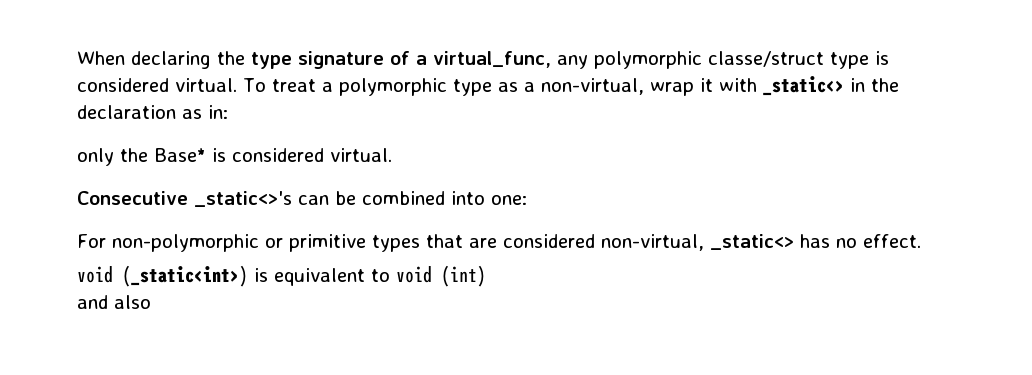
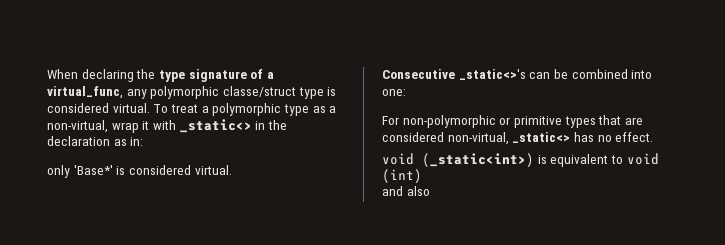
- only the Base* is considered virtual.
+ only 'Base*' is considered virtual.

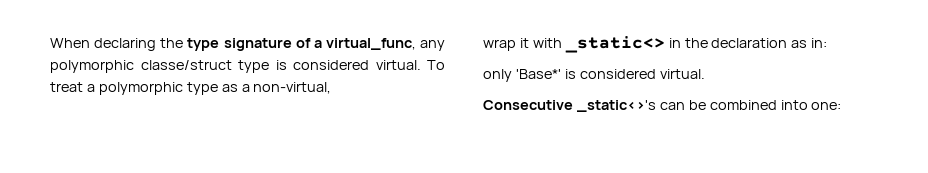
- To treat a polymorphic type as a non-virtual, wrap it with _static<> in the declaration as in:
+ To treat a polymorphic type as a non-virtual,
+ wrap it with _static<> in the declaration as in:
- For non-polymorphic or primitive types that are considered non-virtual, _static<> has no effect.
- void (_static<int>) is equivalent to void (int)
- and also

